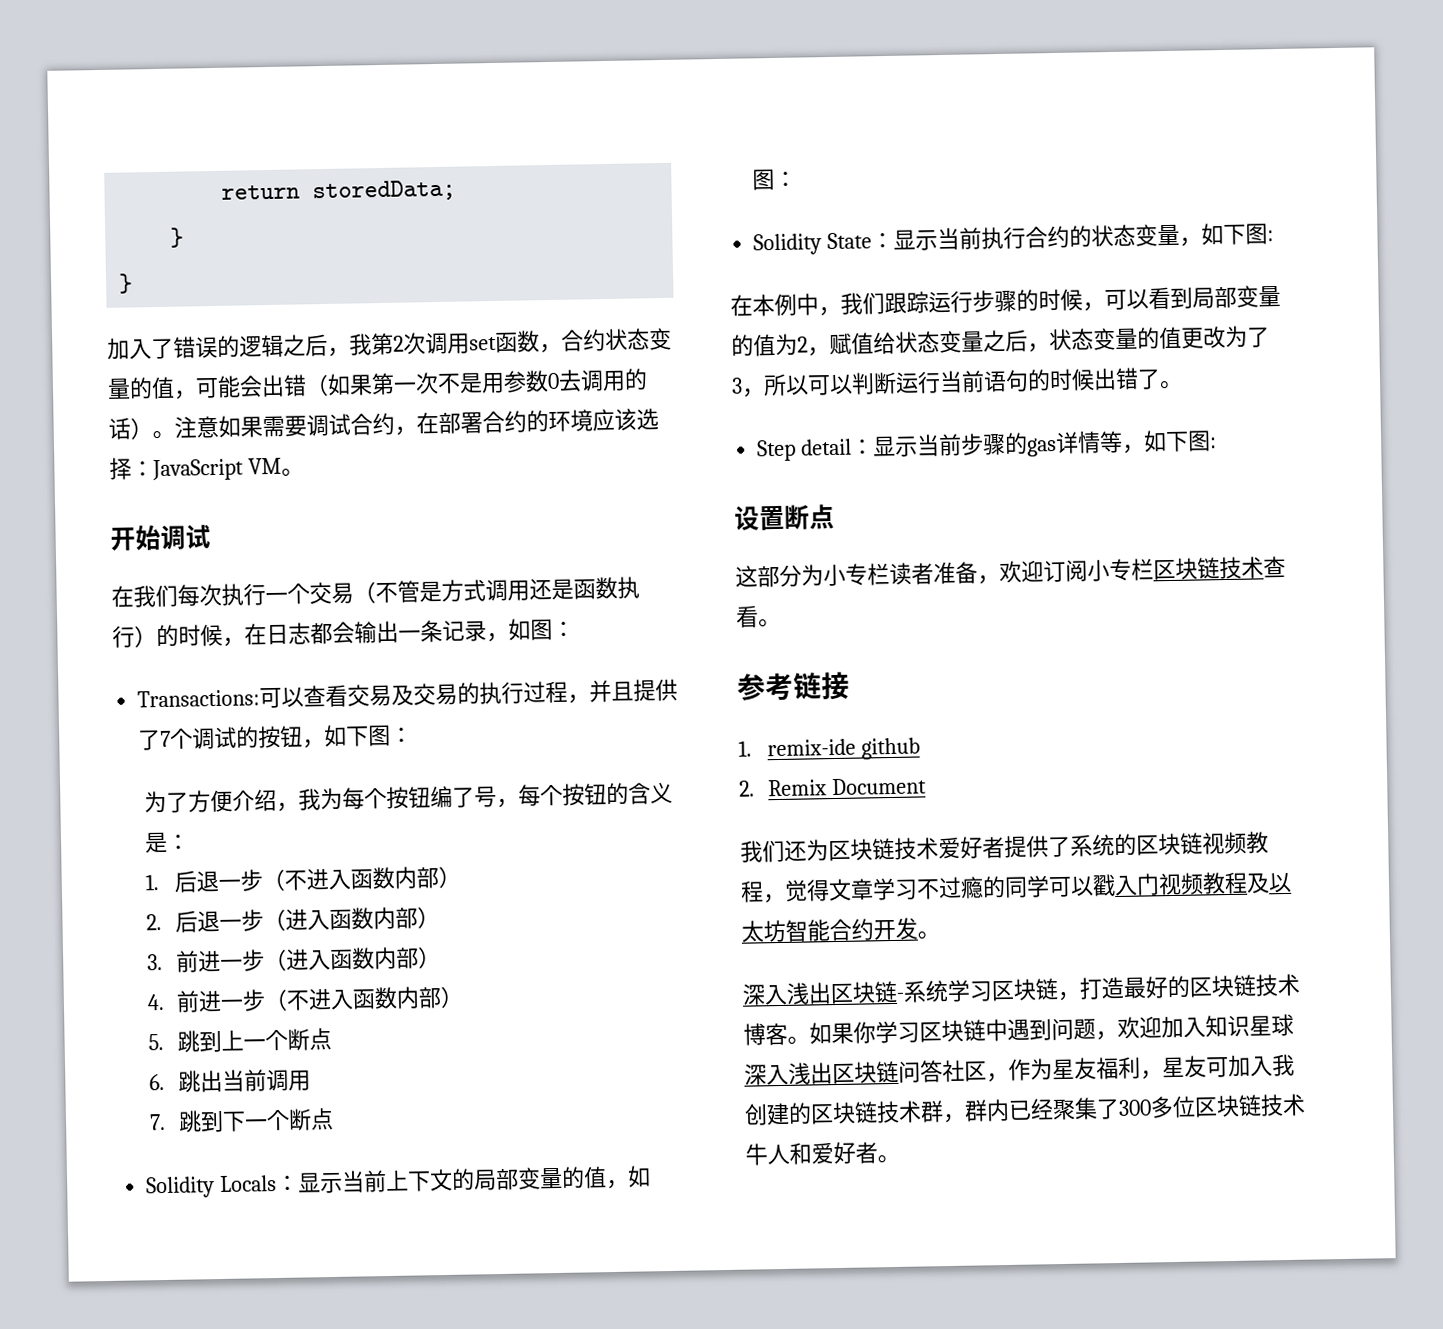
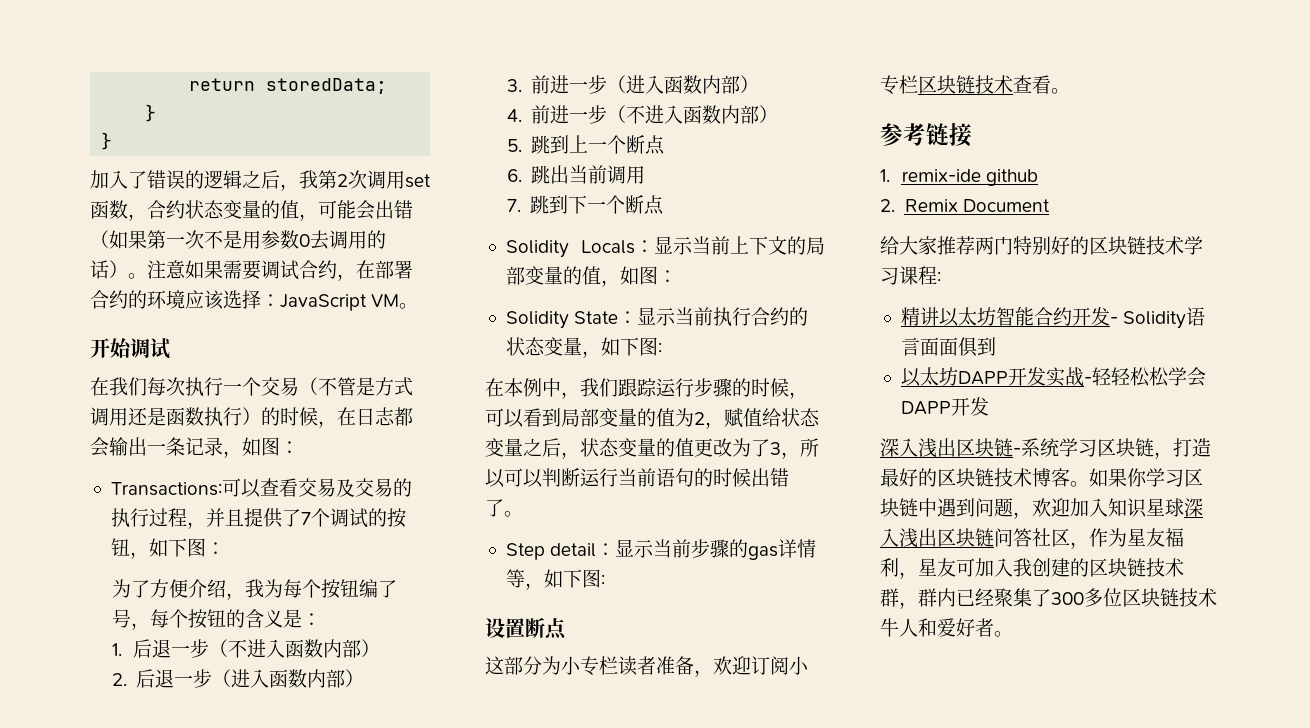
- 我们还为区块链技术爱好者提供了系统的区块链视频教程，觉得文章学习不过瘾的同学可以戳入门视频教程及以太坊智能合约开发。
+ 给大家推荐两门特别好的区块链技术学习课程:
+ 精讲以太坊智能合约开发- Solidity语言面面俱到
+ 以太坊DAPP开发实战-轻轻松松学会DAPP开发

